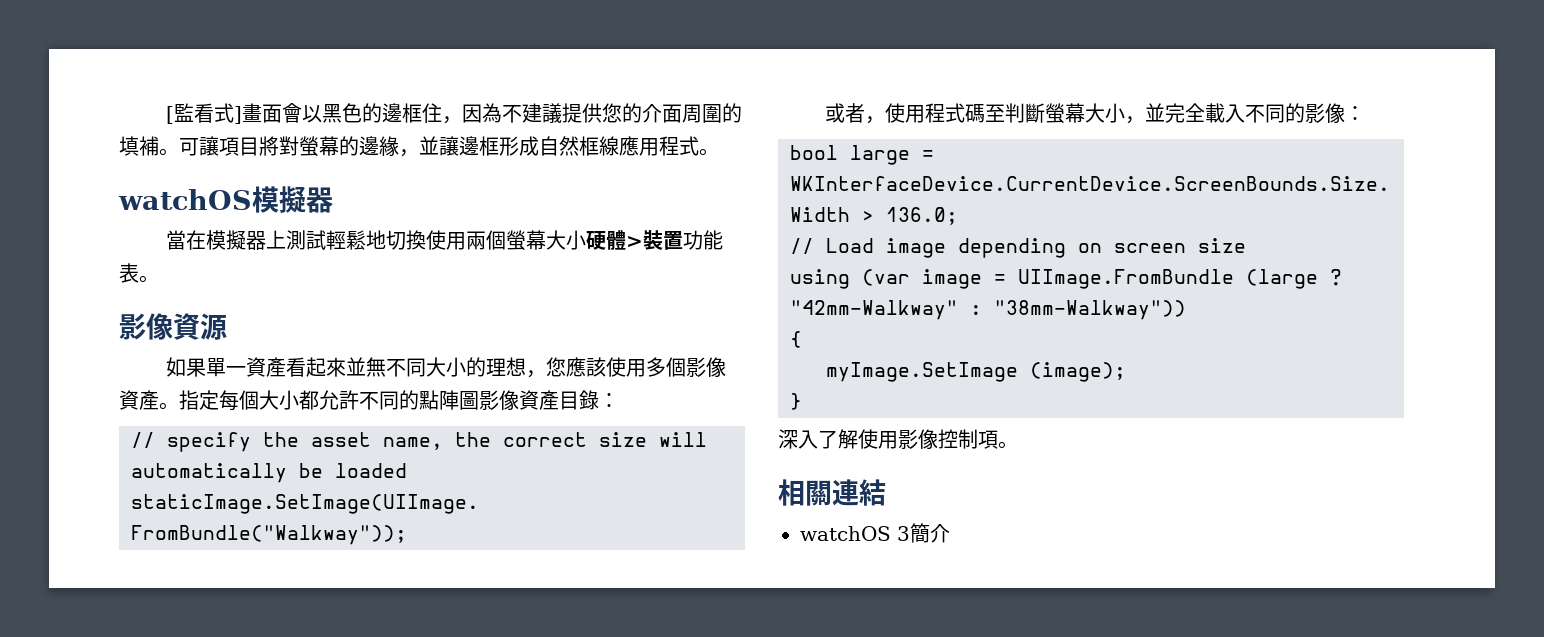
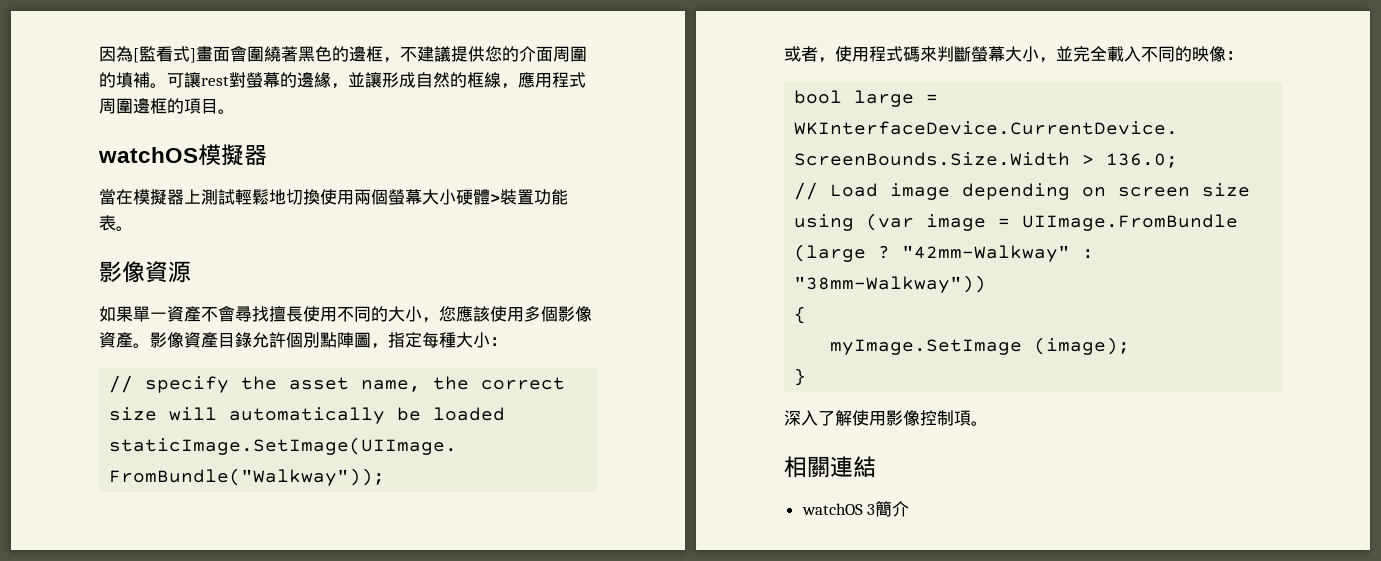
- [監看式]畫面會以黑色的邊框住，因為不建議提供您的介面周圍的填補。
+ 因為[監看式]畫面會圍繞著黑色的邊框，不建議提供您的介面周圍的填補。
- 可讓項目將對螢幕的邊緣，並讓邊框形成自然框線應用程式。
+ 可讓rest對螢幕的邊緣，並讓形成自然的框線，應用程式周圍邊框的項目。
- 如果單一資產看起來並無不同大小的理想，您應該使用多個影像資產。
+ 如果單一資產不會尋找擅長使用不同的大小，您應該使用多個影像資產。
- 指定每個大小都允許不同的點陣圖影像資產目錄：
+ 影像資產目錄允許個別點陣圖，指定每種大小：
- 或者，使用程式碼至判斷螢幕大小，並完全載入不同的影像：
+ 或者，使用程式碼來判斷螢幕大小，並完全載入不同的映像：

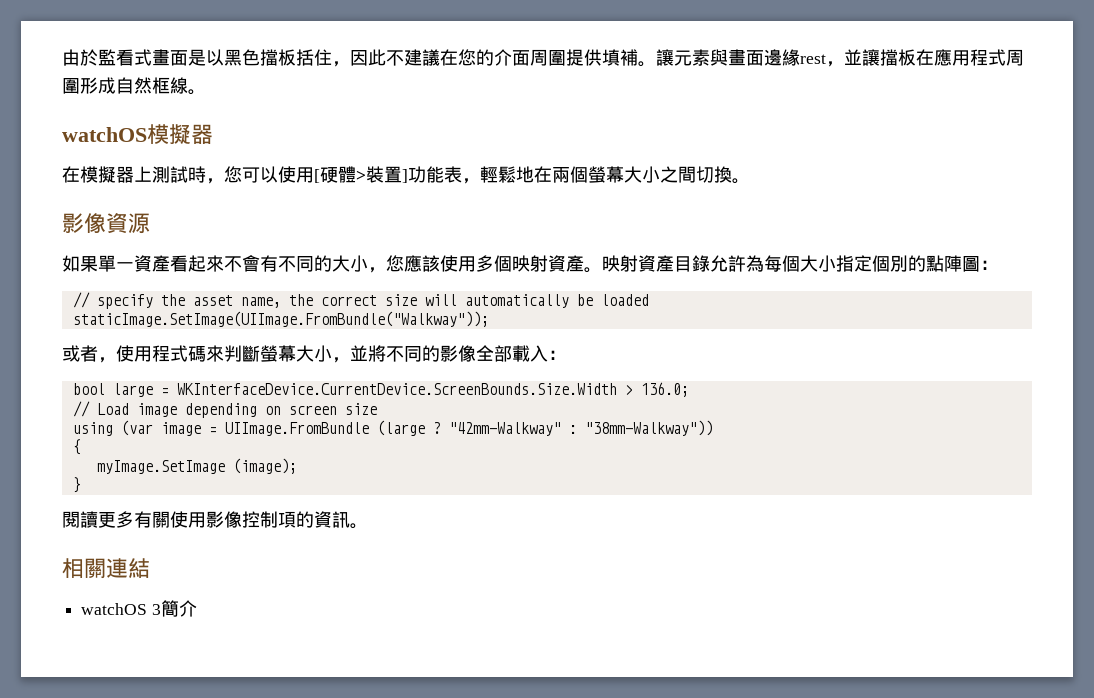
- 因為[監看式]畫面會圍繞著黑色的邊框，不建議提供您的介面周圍的填補。可讓rest對螢幕的邊緣，並讓形成自然的框線，應用程式周圍邊框的項目。
+ 由於監看式畫面是以黑色擋板括住，因此不建議在您的介面周圍提供填補。讓元素與畫面邊緣rest，並讓擋板在應用程式周圍形成自然框線。
- 當在模擬器上測試輕鬆地切換使用兩個螢幕大小硬體>裝置功能表。
+ 在模擬器上測試時，您可以使用[硬體>裝置]功能表，輕鬆地在兩個螢幕大小之間切換。
- 如果單一資產不會尋找擅長使用不同的大小，您應該使用多個影像資產。影像資產目錄允許個別點陣圖，指定每種大小：
+ 如果單一資產看起來不會有不同的大小，您應該使用多個映射資產。映射資產目錄允許為每個大小指定個別的點陣圖：
- 或者，使用程式碼來判斷螢幕大小，並完全載入不同的映像：
+ 或者，使用程式碼來判斷螢幕大小，並將不同的影像全部載入：
- 深入了解使用影像控制項。
+ 閱讀更多有關使用影像控制項的資訊。

